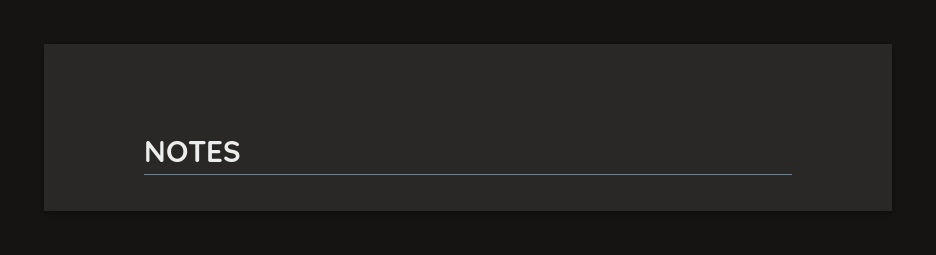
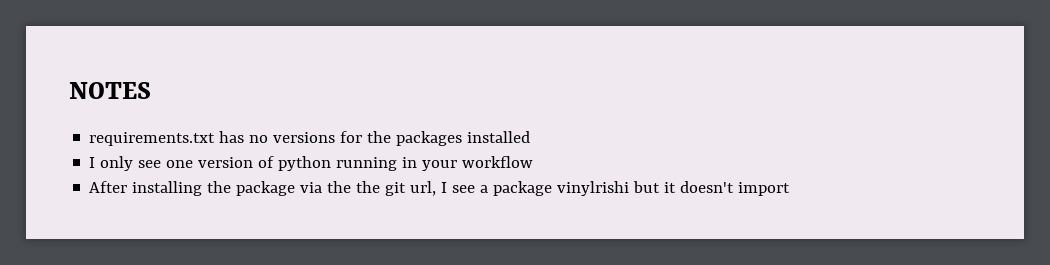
+ requirements.txt has no versions for the packages installed
+ I only see one version of python running in your workflow
+ After installing the package via the the git url, I see a package vinylrishi but it doesn't import

